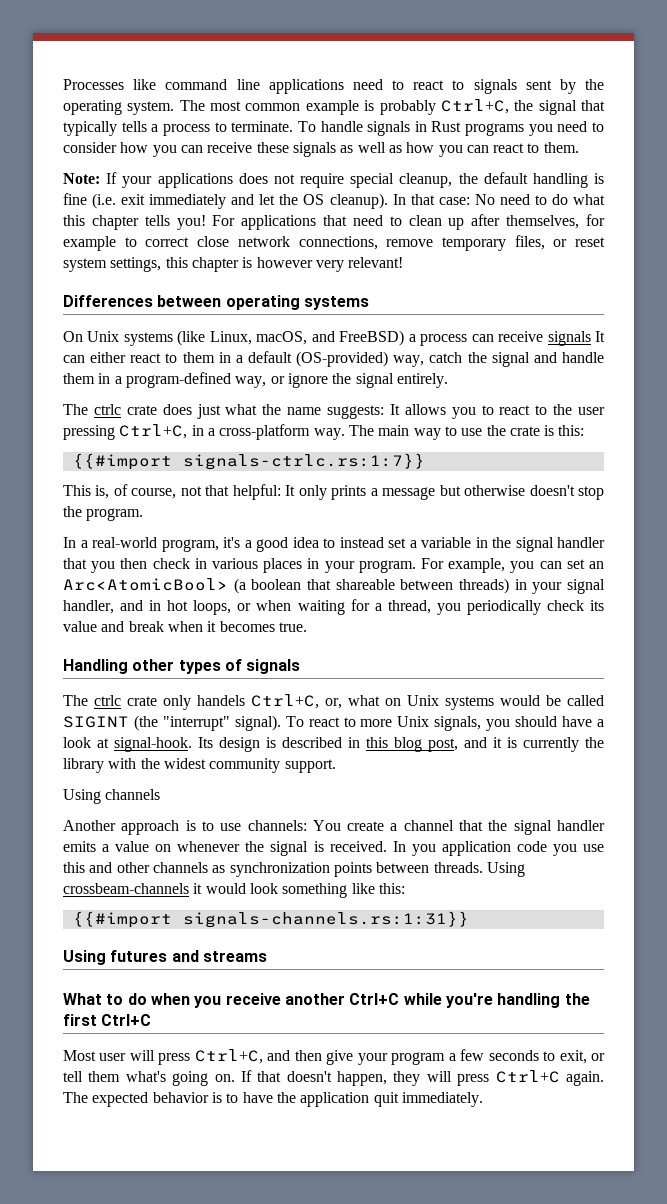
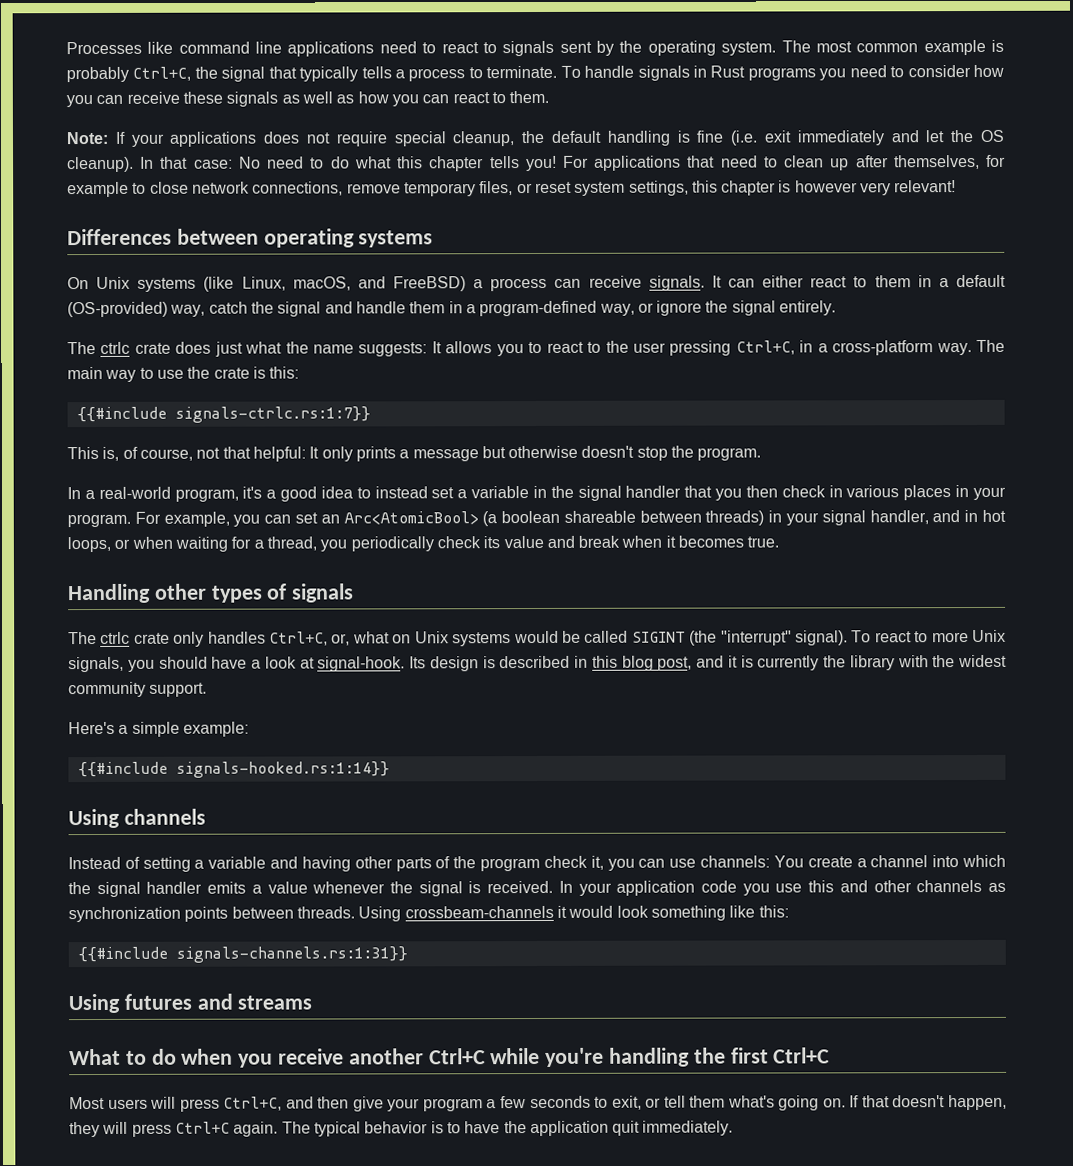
- For applications that need to clean up after themselves, for example to correct close network connections, remove temporary files, or reset system settings, this chapter is however very relevant!
+ For applications that need to clean up after themselves, for example to close network connections, remove temporary files, or reset system settings, this chapter is however very relevant!
- On Unix systems (like Linux, macOS, and FreeBSD) a process can receive signals It can either react to them in a default (OS-provided) way, catch the signal and handle them in a program-defined way, or ignore the signal entirely.
+ On Unix systems (like Linux, macOS, and FreeBSD) a process can receive signals. It can either react to them in a default (OS-provided) way, catch the signal and handle them in a program-defined way, or ignore the signal entirely.
- {{#import signals-ctrlc.rs:1:7}}
+ {{#include signals-ctrlc.rs:1:7}}
- For example, you can set an Arc<AtomicBool> (a boolean that shareable between threads) in your signal handler, and in hot loops, or when waiting for a thread, you periodically check its value and break when it becomes true.
+ For example, you can set an Arc<AtomicBool> (a boolean shareable between threads) in your signal handler, and in hot loops, or when waiting for a thread, you periodically check its value and break when it becomes true.
- The ctrlc crate only handels Ctrl+C, or, what on Unix systems would be called SIGINT (the "interrupt" signal).
+ The ctrlc crate only handles Ctrl+C, or, what on Unix systems would be called SIGINT (the "interrupt" signal).
+ Here's a simple example:
+ {{#include signals-hooked.rs:1:14}}
  Using channels
- Another approach is to use channels: You create a channel that the signal handler emits a value on whenever the signal is received.
+ Instead of setting a variable and having other parts of the program check it, you can use channels: You create a channel into which the signal handler emits a value whenever the signal is received.
- In you application code you use this and other channels as synchronization points between threads.
+ In your application code you use this and other channels as synchronization points between threads.
- {{#import signals-channels.rs:1:31}}
+ {{#include signals-channels.rs:1:31}}
- Most user will press Ctrl+C, and then give your program a few seconds to exit, or tell them what's going on.
+ Most users will press Ctrl+C, and then give your program a few seconds to exit, or tell them what's going on.
- The expected behavior is to have the application quit immediately.
+ The typical behavior is to have the application quit immediately.

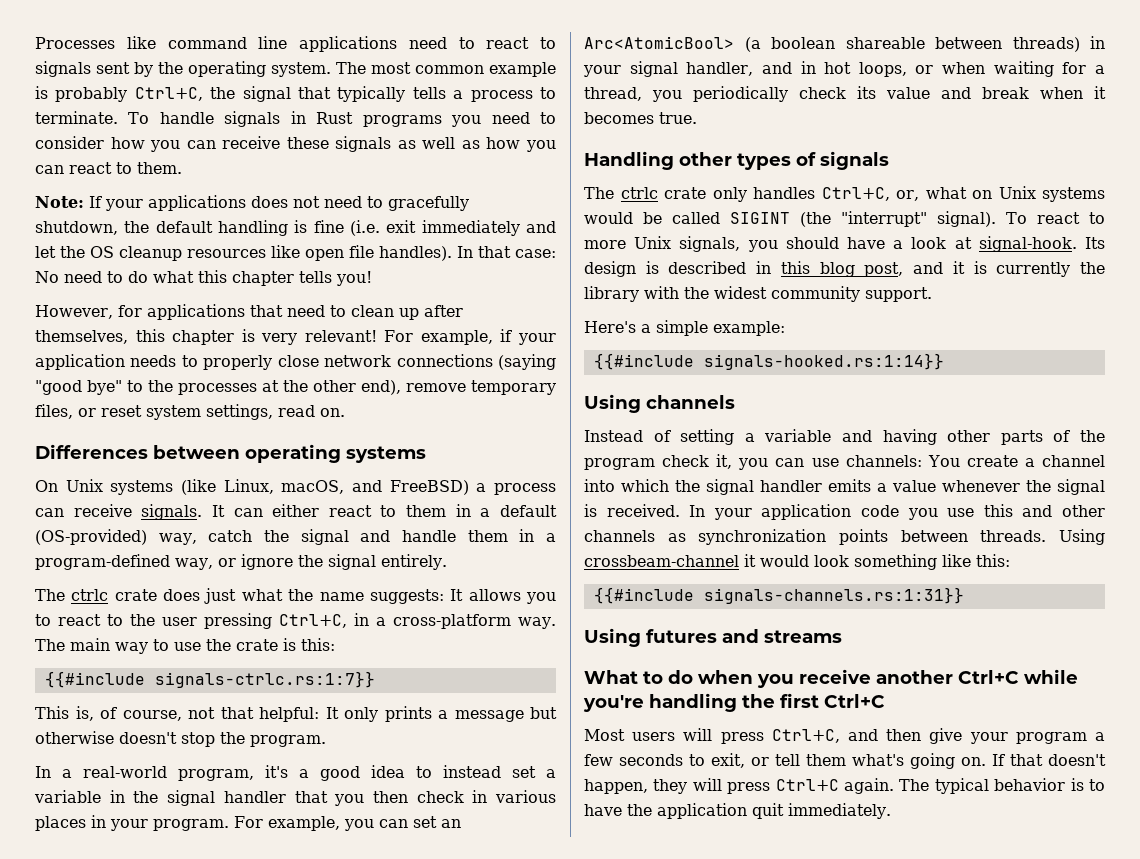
- Note: If your applications does not require special cleanup, the default handling is fine (i.e. exit immediately and let the OS cleanup).
+ Note: If your applications does not need to gracefully shutdown, the default handling is fine (i.e. exit immediately and let the OS cleanup resources like open file handles).
- In that case: No need to do what this chapter tells you! For applications that need to clean up after themselves, for example to close network connections, remove temporary files, or reset system settings, this chapter is however very relevant!
+ In that case: No need to do what this chapter tells you!
+ However, for applications that need to clean up after themselves, this chapter is very relevant! For example, if your application needs to properly close network connections (saying "good bye" to the processes at the other end), remove temporary files, or reset system settings, read on.
- Using crossbeam-channels it would look something like this:
+ Using crossbeam-channel it would look something like this:

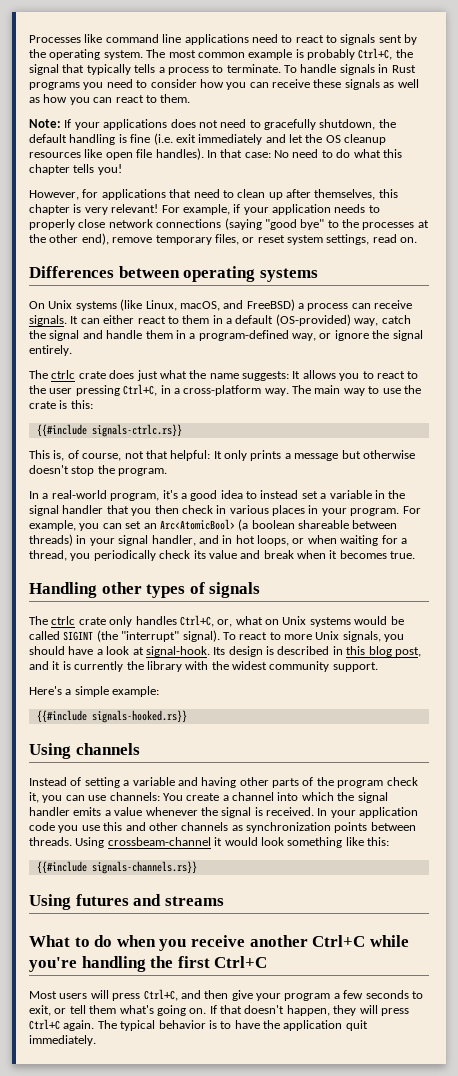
- {{#include signals-ctrlc.rs:1:7}}
+ {{#include signals-ctrlc.rs}}
- {{#include signals-hooked.rs:1:14}}
+ {{#include signals-hooked.rs}}
- {{#include signals-channels.rs:1:31}}
+ {{#include signals-channels.rs}}

